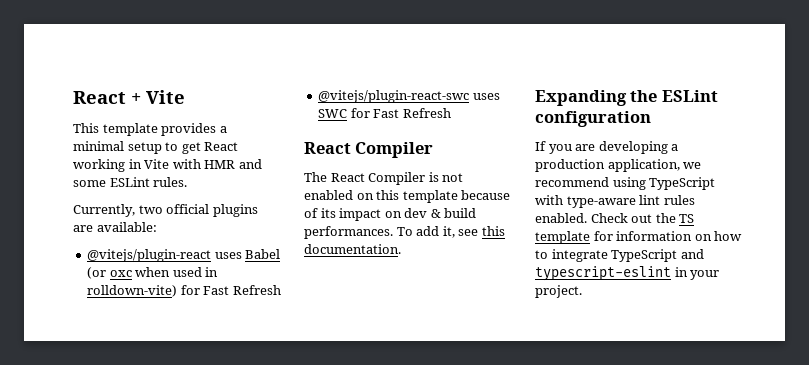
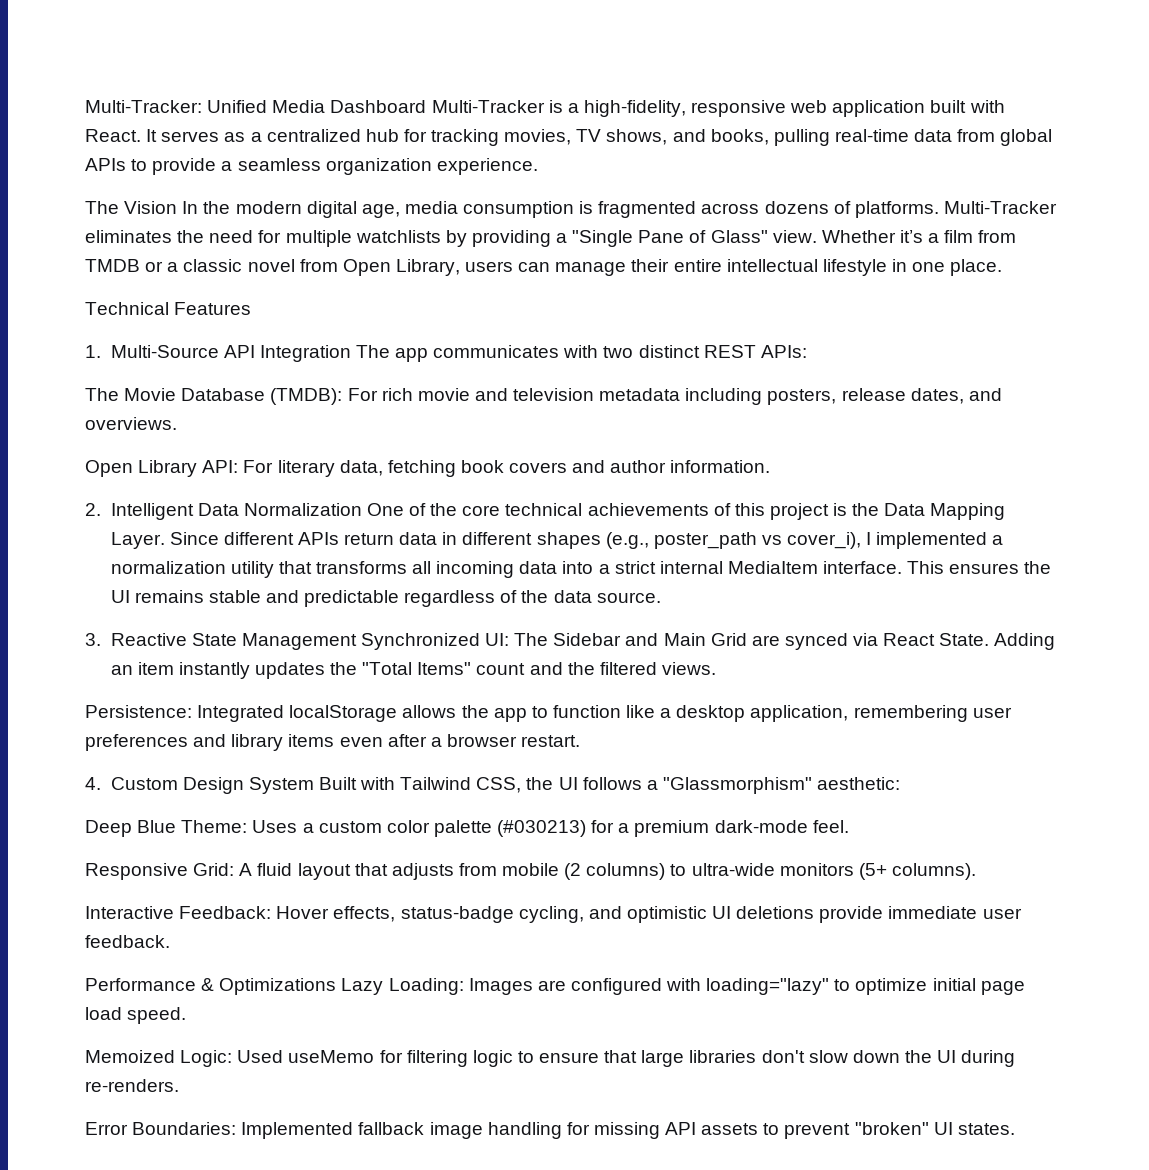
- React + Vite
- This template provides a minimal setup to get React working in Vite with HMR and some ESLint rules.
- Currently, two official plugins are available:
- @vitejs/plugin-react uses Babel (or oxc when used in rolldown-vite) for Fast Refresh
- @vitejs/plugin-react-swc uses SWC for Fast Refresh
- React Compiler
- The React Compiler is not enabled on this template because of its impact on dev & build performances. To add it, see this documentation.
- Expanding the ESLint configuration
- If you are developing a production application, we recommend using TypeScript with type-aware lint rules enabled. Check out the TS template for information on how to integrate TypeScript and typescript-eslint in your project.
+ Multi-Tracker: Unified Media Dashboard Multi-Tracker is a high-fidelity, responsive web application built with React. It serves as a centralized hub for tracking movies, TV shows, and books, pulling real-time data from global APIs to provide a seamless organization experience.
+ The Vision In the modern digital age, media consumption is fragmented across dozens of platforms. Multi-Tracker eliminates the need for multiple watchlists by providing a "Single Pane of Glass" view. Whether it’s a film from TMDB or a classic novel from Open Library, users can manage their entire intellectual lifestyle in one place.
+ Technical Features
+ 1. Multi-Source API Integration The app communicates with two distinct REST APIs:
+ The Movie Database (TMDB): For rich movie and television metadata including posters, release dates, and overviews.
+ Open Library API: For literary data, fetching book covers and author information.
+ 2. Intelligent Data Normalization One of the core technical achievements of this project is the Data Mapping Layer. Since different APIs return data in different shapes (e.g., poster_path vs cover_i), I implemented a normalization utility that transforms all incoming data into a strict internal MediaItem interface. This ensures the UI remains stable and predictable regardless of the data source.
+ 3. Reactive State Management Synchronized UI: The Sidebar and Main Grid are synced via React State. Adding an item instantly updates the "Total Items" count and the filtered views.
+ Persistence: Integrated localStorage allows the app to function like a desktop application, remembering user preferences and library items even after a browser restart.
+ 4. Custom Design System Built with Tailwind CSS, the UI follows a "Glassmorphism" aesthetic:
+ Deep Blue Theme: Uses a custom color palette (#030213) for a premium dark-mode feel.
+ Responsive Grid: A fluid layout that adjusts from mobile (2 columns) to ultra-wide monitors (5+ columns).
+ Interactive Feedback: Hover effects, status-badge cycling, and optimistic UI deletions provide immediate user feedback.
+ Performance & Optimizations Lazy Loading: Images are configured with loading="lazy" to optimize initial page load speed.
+ Memoized Logic: Used useMemo for filtering logic to ensure that large libraries don't slow down the UI during re-renders.
+ Error Boundaries: Implemented fallback image handling for missing API assets to prevent "broken" UI states.

